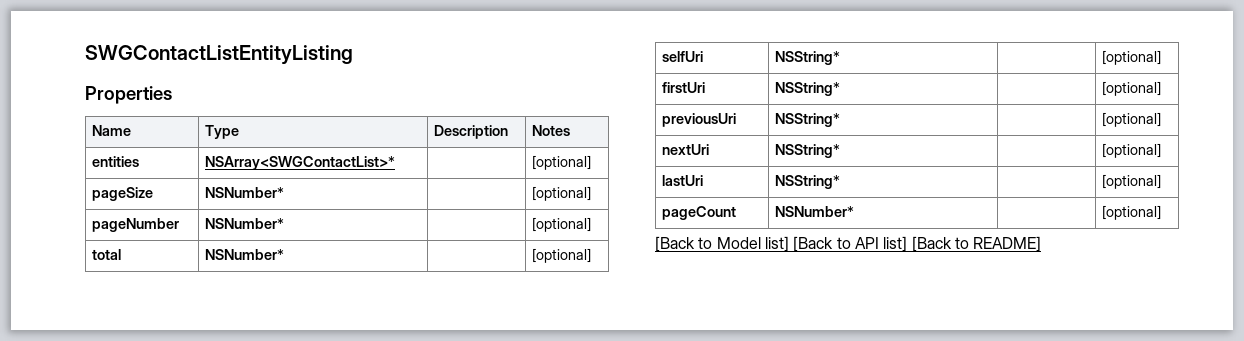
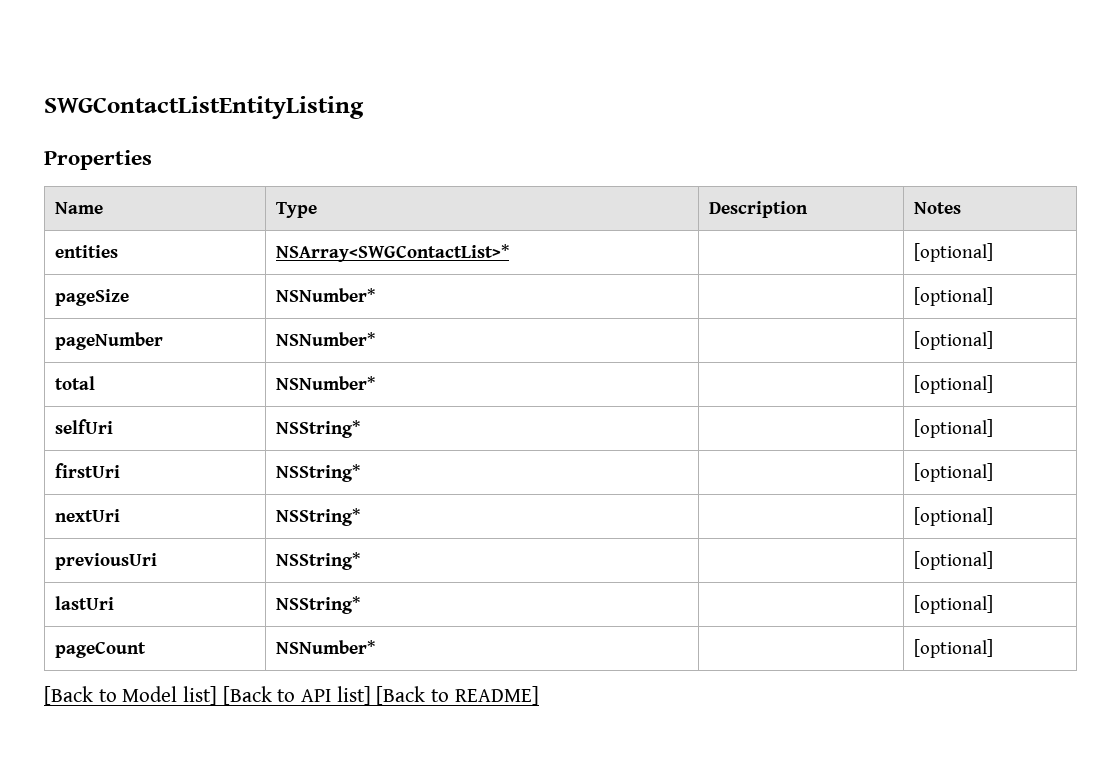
+ nextUri | NSString* | | [optional]
  previousUri | NSString* | | [optional]
- nextUri | NSString* | | [optional]

